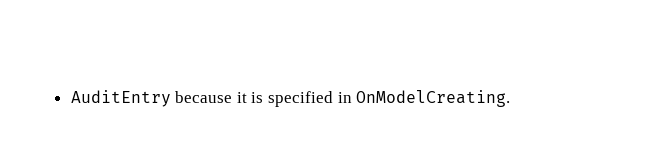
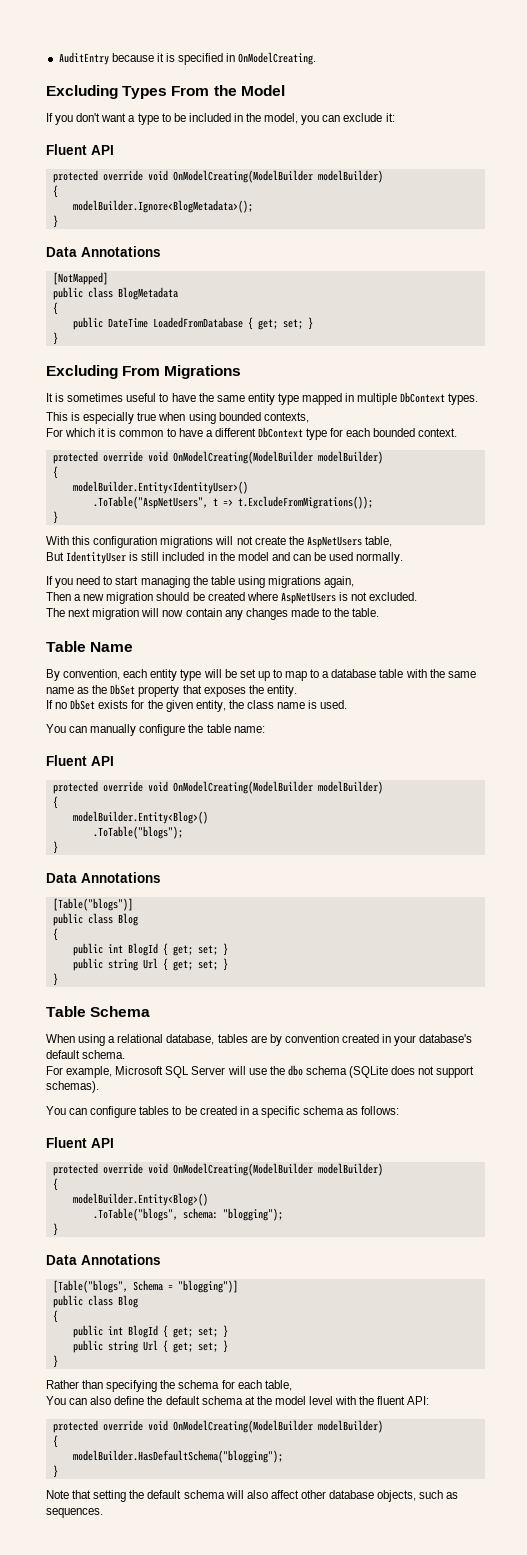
+ Excluding Types From the Model
+ If you don't want a type to be included in the model, you can exclude it:
+ Fluent API
+ protected override void OnModelCreating(ModelBuilder modelBuilder)
+ {
+ modelBuilder.Ignore<BlogMetadata>();
+ }
+ Data Annotations
+ [NotMapped]
+ public class BlogMetadata
+ {
+ public DateTime LoadedFromDatabase { get; set; }
+ }
+ Excluding From Migrations
+ It is sometimes useful to have the same entity type mapped in multiple DbContext types.
+ This is especially true when using bounded contexts,
+ For which it is common to have a different DbContext type for each bounded context.
+ protected override void OnModelCreating(ModelBuilder modelBuilder)
+ {
+ modelBuilder.Entity<IdentityUser>()
+ .ToTable("AspNetUsers", t => t.ExcludeFromMigrations());
+ }
+ With this configuration migrations will not create the AspNetUsers table,
+ But IdentityUser is still included in the model and can be used normally.
+ If you need to start managing the table using migrations again,
+ Then a new migration should be created where AspNetUsers is not excluded.
+ The next migration will now contain any changes made to the table.
+ Table Name
+ By convention, each entity type will be set up to map to a database table with the same name as the DbSet property that exposes the entity.
+ If no DbSet exists for the given entity, the class name is used.
+ You can manually configure the table name:
+ Fluent API
+ protected override void OnModelCreating(ModelBuilder modelBuilder)
+ {
+ modelBuilder.Entity<Blog>()
+ .ToTable("blogs");
+ }
+ Data Annotations
+ [Table("blogs")]
+ public class Blog
+ {
+ public int BlogId { get; set; }
+ public string Url { get; set; }
+ }
+ Table Schema
+ When using a relational database, tables are by convention created in your database's default schema.
+ For example, Microsoft SQL Server will use the dbo schema (SQLite does not support schemas).
+ You can configure tables to be created in a specific schema as follows:
+ Fluent API
+ protected override void OnModelCreating(ModelBuilder modelBuilder)
+ {
+ modelBuilder.Entity<Blog>()
+ .ToTable("blogs", schema: "blogging");
+ }
+ Data Annotations
+ [Table("blogs", Schema = "blogging")]
+ public class Blog
+ {
+ public int BlogId { get; set; }
+ public string Url { get; set; }
+ }
+ Rather than specifying the schema for each table,
+ You can also define the default schema at the model level with the fluent API:
+ protected override void OnModelCreating(ModelBuilder modelBuilder)
+ {
+ modelBuilder.HasDefaultSchema("blogging");
+ }
+ Note that setting the default schema will also affect other database objects, such as sequences.

